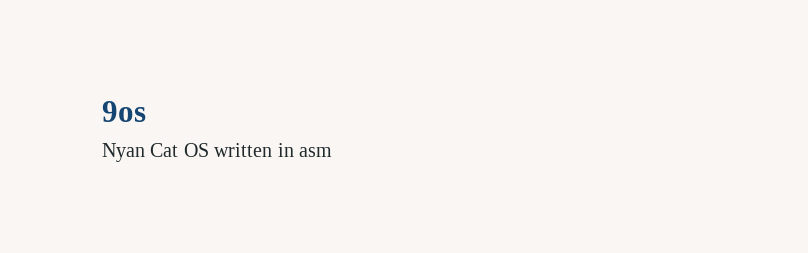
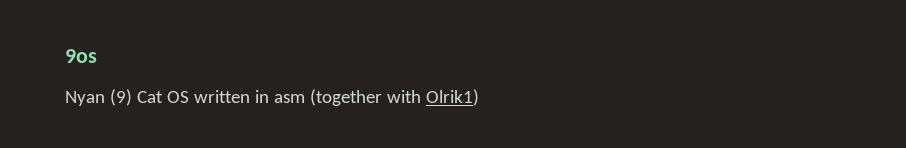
- Nyan Cat OS written in asm
+ Nyan (9) Cat OS written in asm (together with Olrik1)

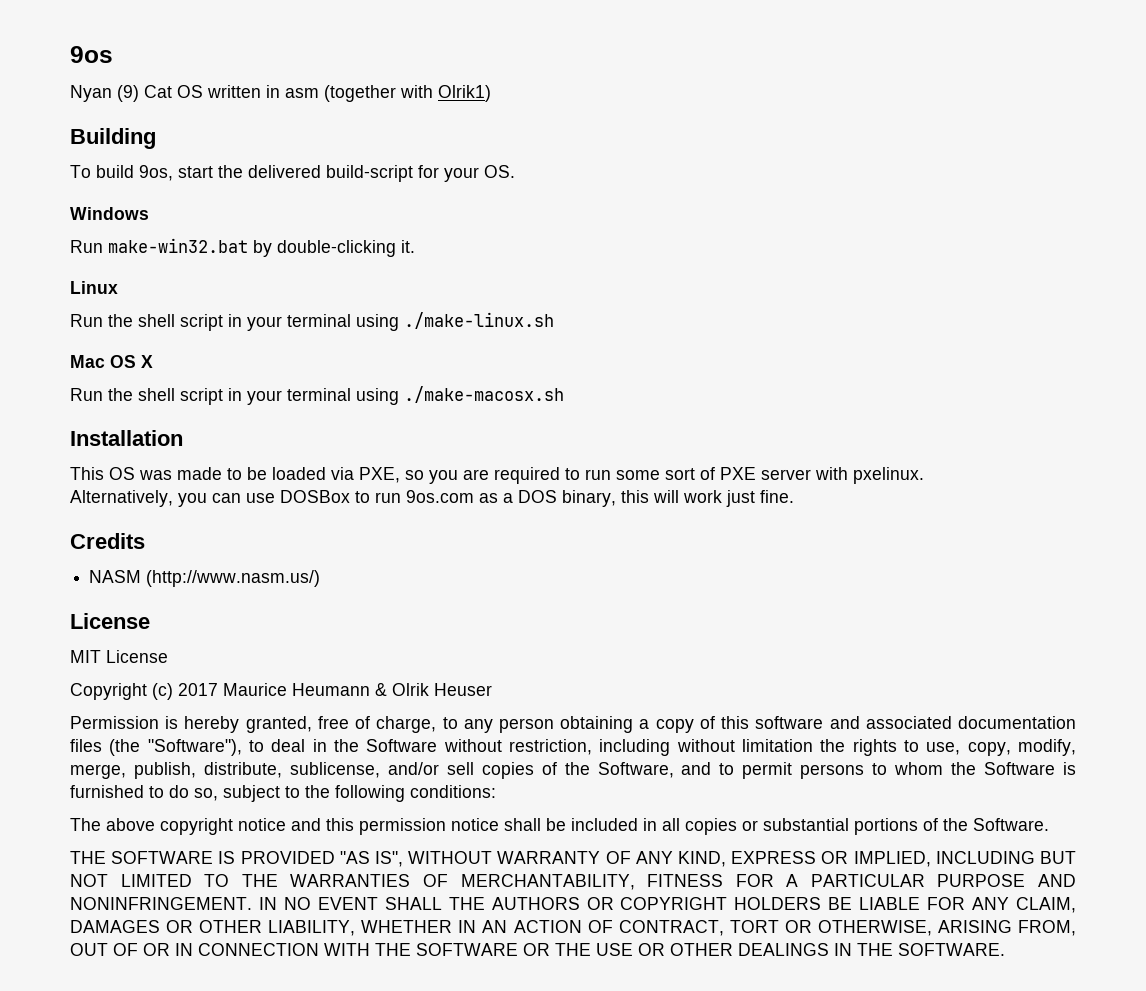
+ Building
+ To build 9os, start the delivered build-script for your OS.
+ Windows
+ Run make-win32.bat by double-clicking it.
+ Linux
+ Run the shell script in your terminal using ./make-linux.sh
+ Mac OS X
+ Run the shell script in your terminal using ./make-macosx.sh
+ Installation
+ This OS was made to be loaded via PXE, so you are required to run some sort of PXE server with pxelinux.
+ Alternatively, you can use DOSBox to run 9os.com as a DOS binary, this will work just fine.
+ Credits
+ NASM (http://www.nasm.us/)
+ License
+ MIT License
+ Copyright (c) 2017 Maurice Heumann & Olrik Heuser
+ Permission is hereby granted, free of charge, to any person obtaining a copy of this software and associated documentation files (the "Software"), to deal in the Software without restriction, including without limitation the rights to use, copy, modify, merge, publish, distribute, sublicense, and/or sell copies of the Software, and to permit persons to whom the Software is furnished to do so, subject to the following conditions:
+ The above copyright notice and this permission notice shall be included in all copies or substantial portions of the Software.
+ THE SOFTWARE IS PROVIDED "AS IS", WITHOUT WARRANTY OF ANY KIND, EXPRESS OR IMPLIED, INCLUDING BUT NOT LIMITED TO THE WARRANTIES OF MERCHANTABILITY, FITNESS FOR A PARTICULAR PURPOSE AND NONINFRINGEMENT. IN NO EVENT SHALL THE AUTHORS OR COPYRIGHT HOLDERS BE LIABLE FOR ANY CLAIM, DAMAGES OR OTHER LIABILITY, WHETHER IN AN ACTION OF CONTRACT, TORT OR OTHERWISE, ARISING FROM, OUT OF OR IN CONNECTION WITH THE SOFTWARE OR THE USE OR OTHER DEALINGS IN THE SOFTWARE.

